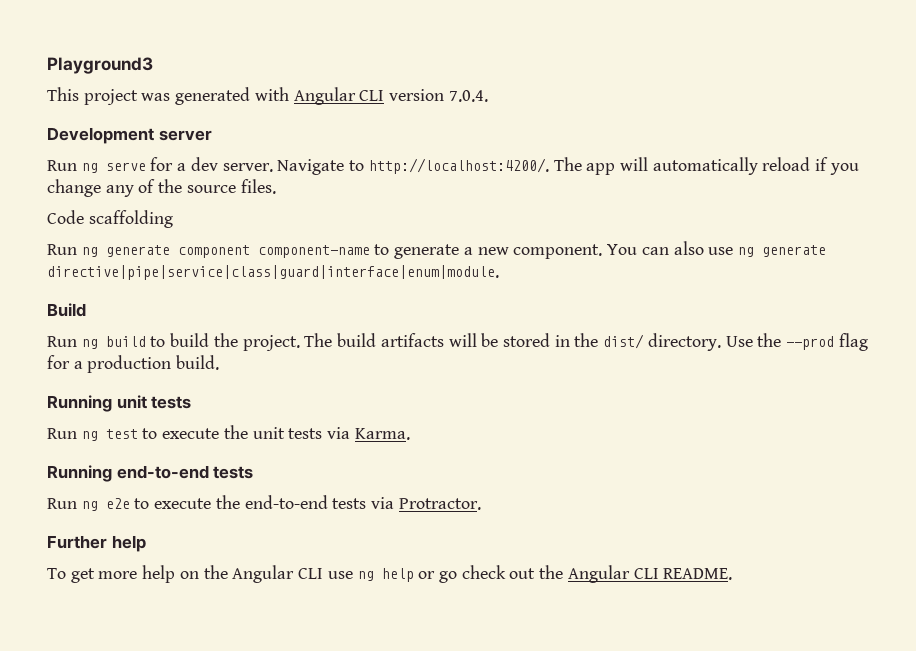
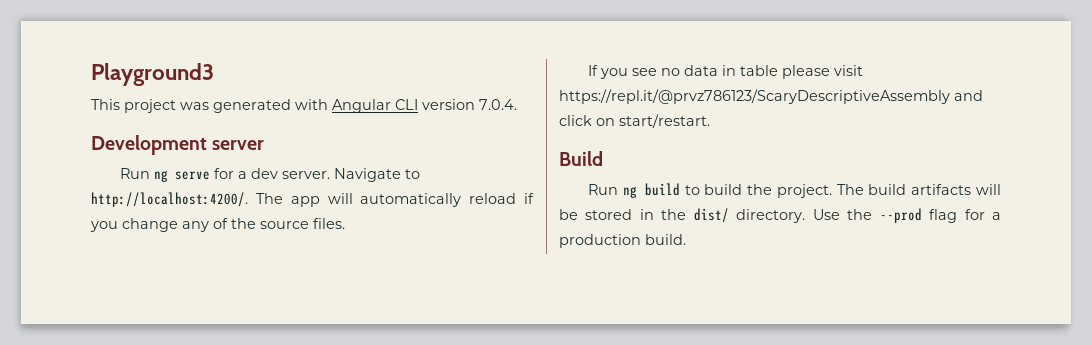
- Code scaffolding
- Run ng generate component component-name to generate a new component. You can also use ng generate directive|pipe|service|class|guard|interface|enum|module.
+ If you see no data in table please visit https://repl.it/@prvz786123/ScaryDescriptiveAssembly and click on start/restart.
- Running unit tests
- Run ng test to execute the unit tests via Karma.
- Running end-to-end tests
- Run ng e2e to execute the end-to-end tests via Protractor.
- Further help
- To get more help on the Angular CLI use ng help or go check out the Angular CLI README.

